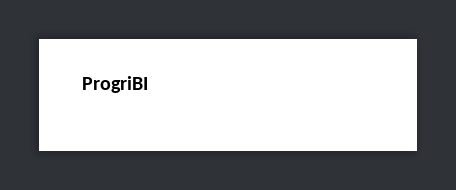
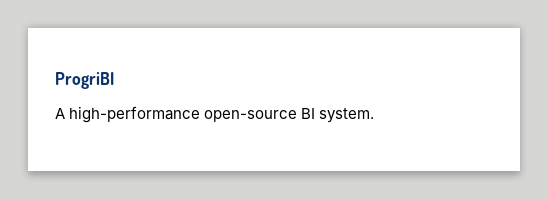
+ A high-performance open-source BI system.

